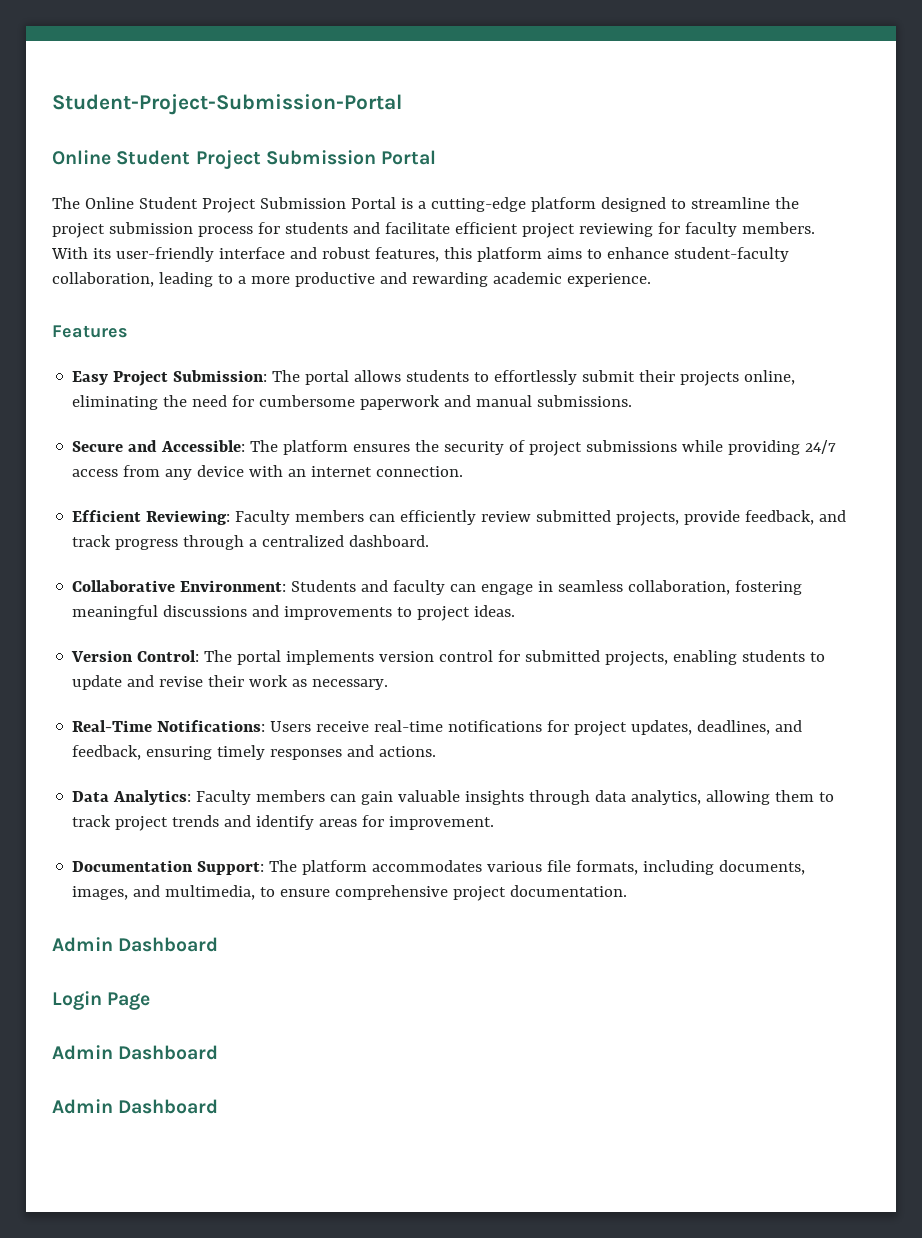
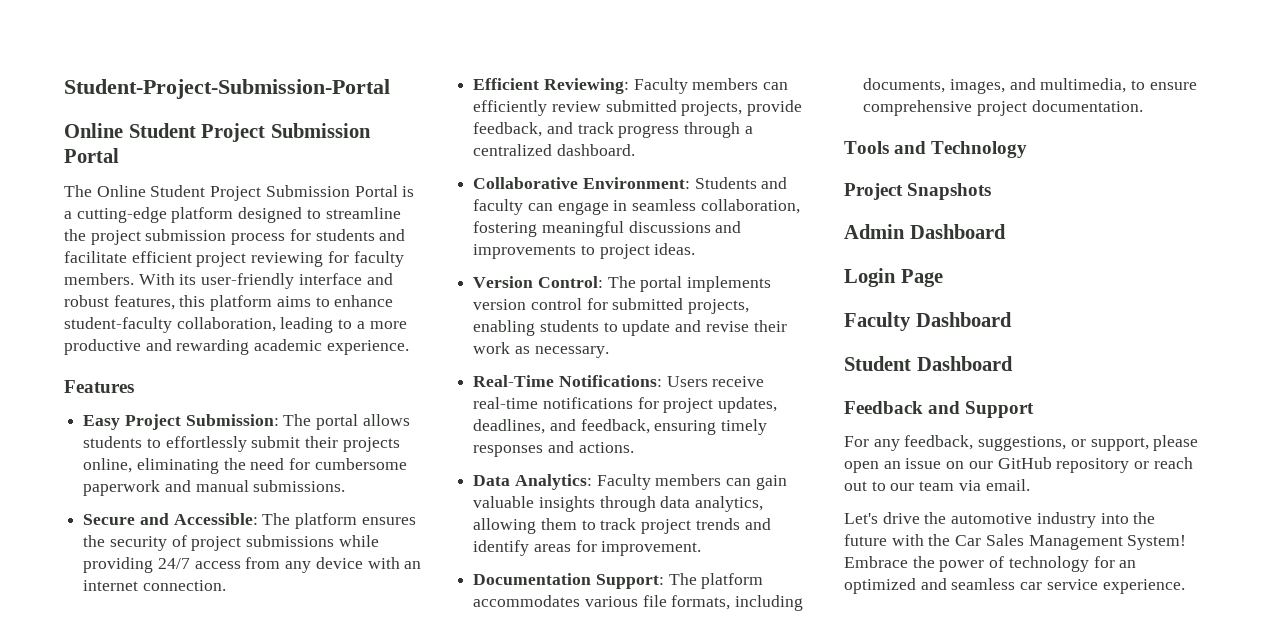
+ Tools and Technology
+ Project Snapshots
  Login Page
- Admin Dashboard
- Admin Dashboard
+ Faculty Dashboard
+ Student Dashboard
+ Feedback and Support
+ For any feedback, suggestions, or support, please open an issue on our GitHub repository or reach out to our team via email.
+ Let's drive the automotive industry into the future with the Car Sales Management System! Embrace the power of technology for an optimized and seamless car service experience.

